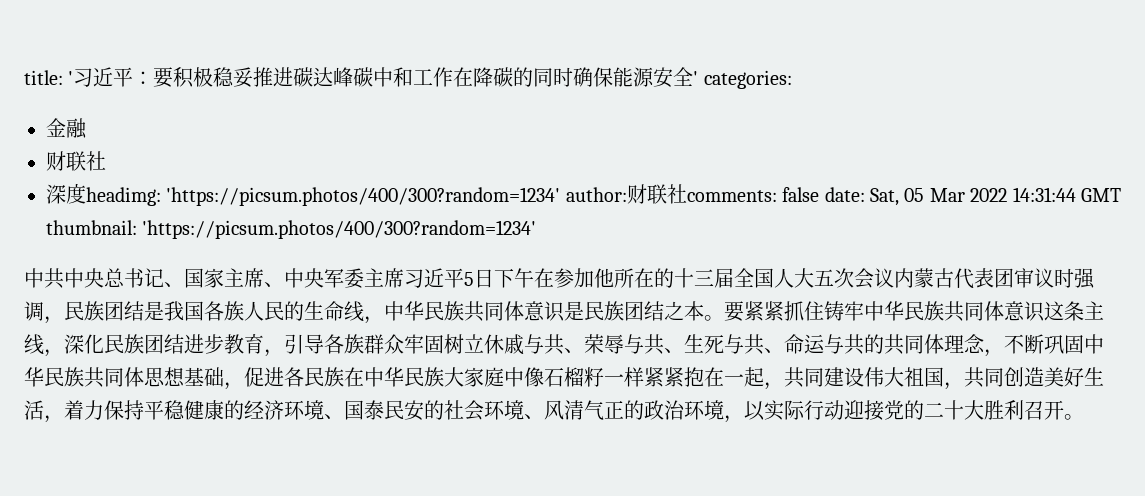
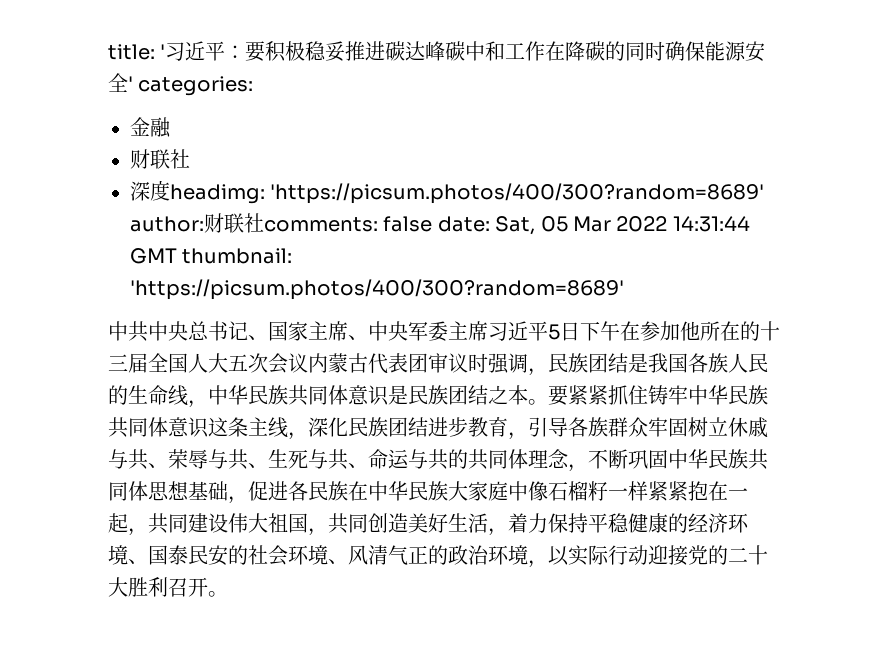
- 深度headimg: 'https://picsum.photos/400/300?random=1234' author:财联社comments: false date: Sat, 05 Mar 2022 14:31:44 GMT thumbnail: 'https://picsum.photos/400/300?random=1234'
+ 深度headimg: 'https://picsum.photos/400/300?random=8689' author:财联社comments: false date: Sat, 05 Mar 2022 14:31:44 GMT thumbnail: 'https://picsum.photos/400/300?random=8689'

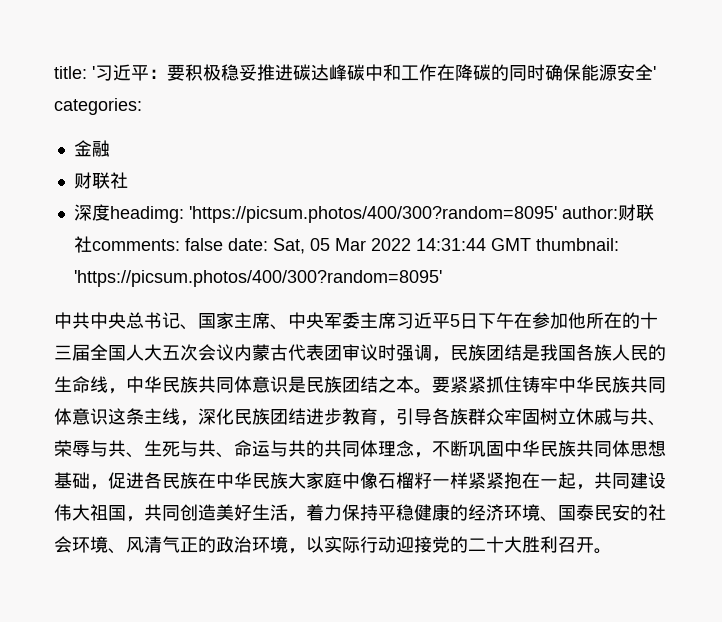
- 深度headimg: 'https://picsum.photos/400/300?random=8689' author:财联社comments: false date: Sat, 05 Mar 2022 14:31:44 GMT thumbnail: 'https://picsum.photos/400/300?random=8689'
+ 深度headimg: 'https://picsum.photos/400/300?random=8095' author:财联社comments: false date: Sat, 05 Mar 2022 14:31:44 GMT thumbnail: 'https://picsum.photos/400/300?random=8095'

